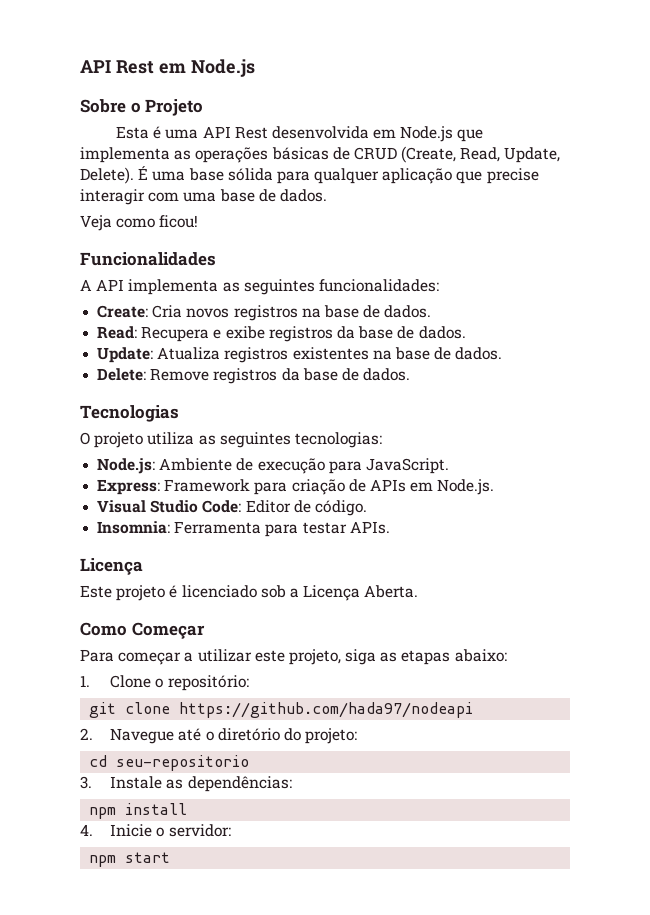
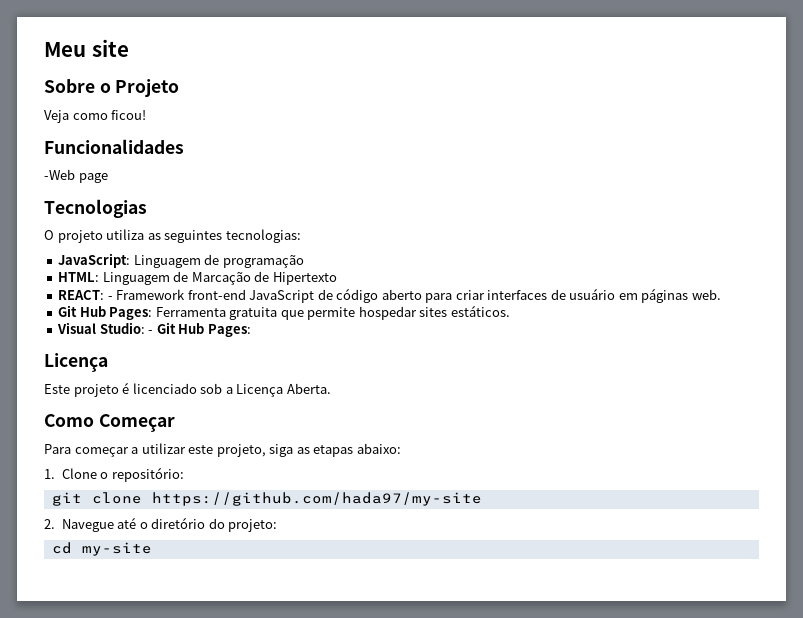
- API Rest em Node.js
+ Meu site
- Esta é uma API Rest desenvolvida em Node.js que implementa as operações básicas de CRUD (Create, Read, Update, Delete). É uma base sólida para qualquer aplicação que precise interagir com uma base de dados.
  Veja como ficou!
  Funcionalidades
- A API implementa as seguintes funcionalidades:
- Create: Cria novos registros na base de dados.
- Read: Recupera e exibe registros da base de dados.
- Update: Atualiza registros existentes na base de dados.
- Delete: Remove registros da base de dados.
+ -Web page
- Node.js: Ambiente de execução para JavaScript.
- Express: Framework para criação de APIs em Node.js.
- Visual Studio Code: Editor de código.
- Insomnia: Ferramenta para testar APIs.
+ JavaScript: Linguagem de programação
+ HTML: Linguagem de Marcação de Hipertexto
+ REACT: - Framework front-end JavaScript de código aberto para criar interfaces de usuário em páginas web.
+ Git Hub Pages: Ferramenta gratuita que permite hospedar sites estáticos.
+ Visual Studio: - Git Hub Pages:
- git clone https://github.com/hada97/nodeapi
+ git clone https://github.com/hada97/my-site
- cd seu-repositorio
- 3. Instale as dependências:
- npm install
- 4. Inicie o servidor:
- npm start
+ cd my-site

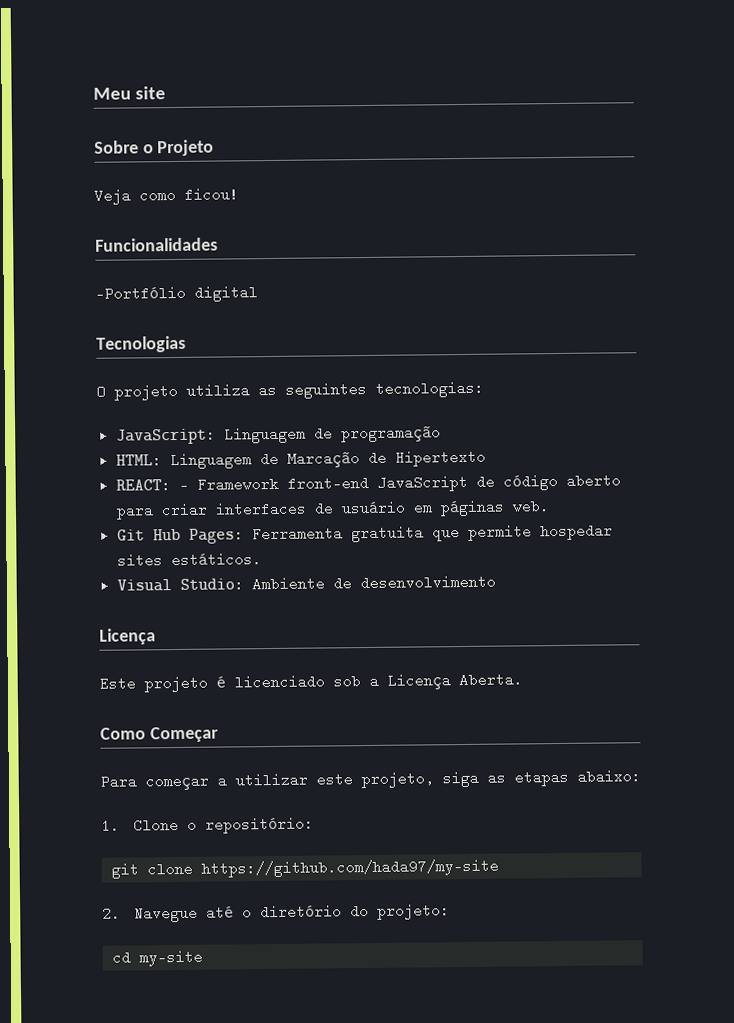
- -Web page
+ -Portfólio digital
- Visual Studio: - Git Hub Pages:
+ Visual Studio: Ambiente de desenvolvimento

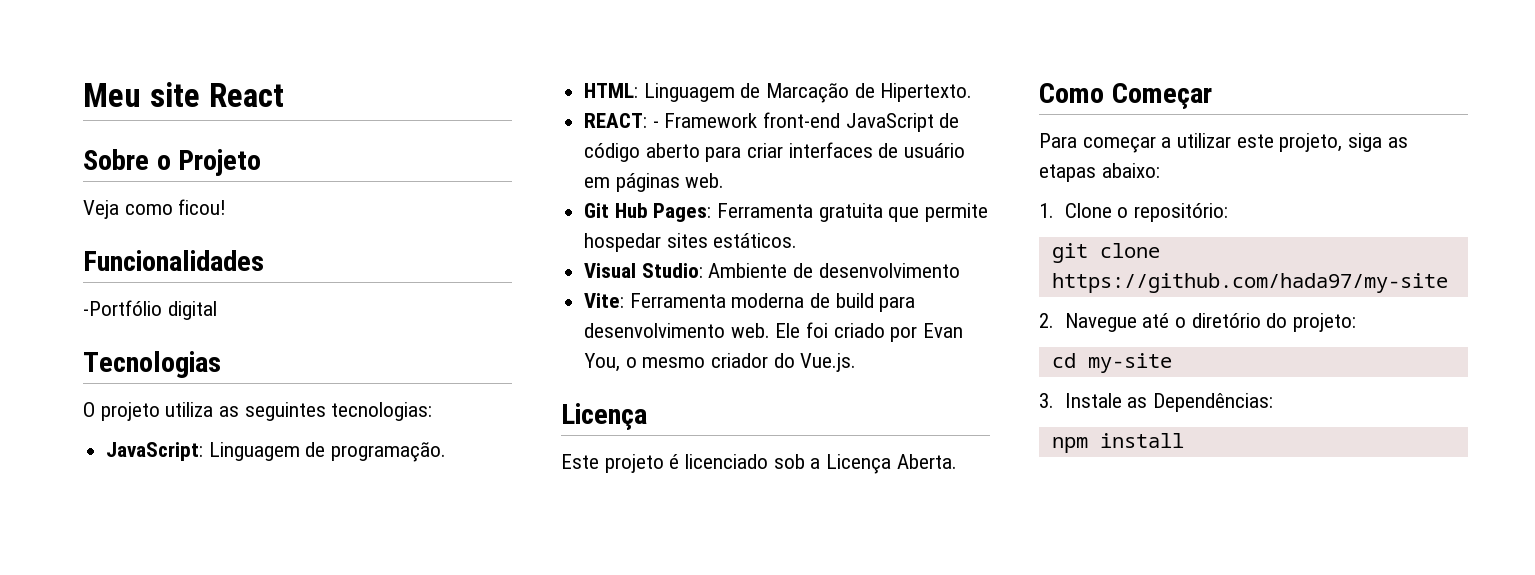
- Meu site
+ Meu site React
- JavaScript: Linguagem de programação
+ JavaScript: Linguagem de programação.
- HTML: Linguagem de Marcação de Hipertexto
+ HTML: Linguagem de Marcação de Hipertexto.
+ Vite: Ferramenta moderna de build para desenvolvimento web. Ele foi criado por Evan You, o mesmo criador do Vue.js.
+ 3. Instale as Dependências:
+ npm install

